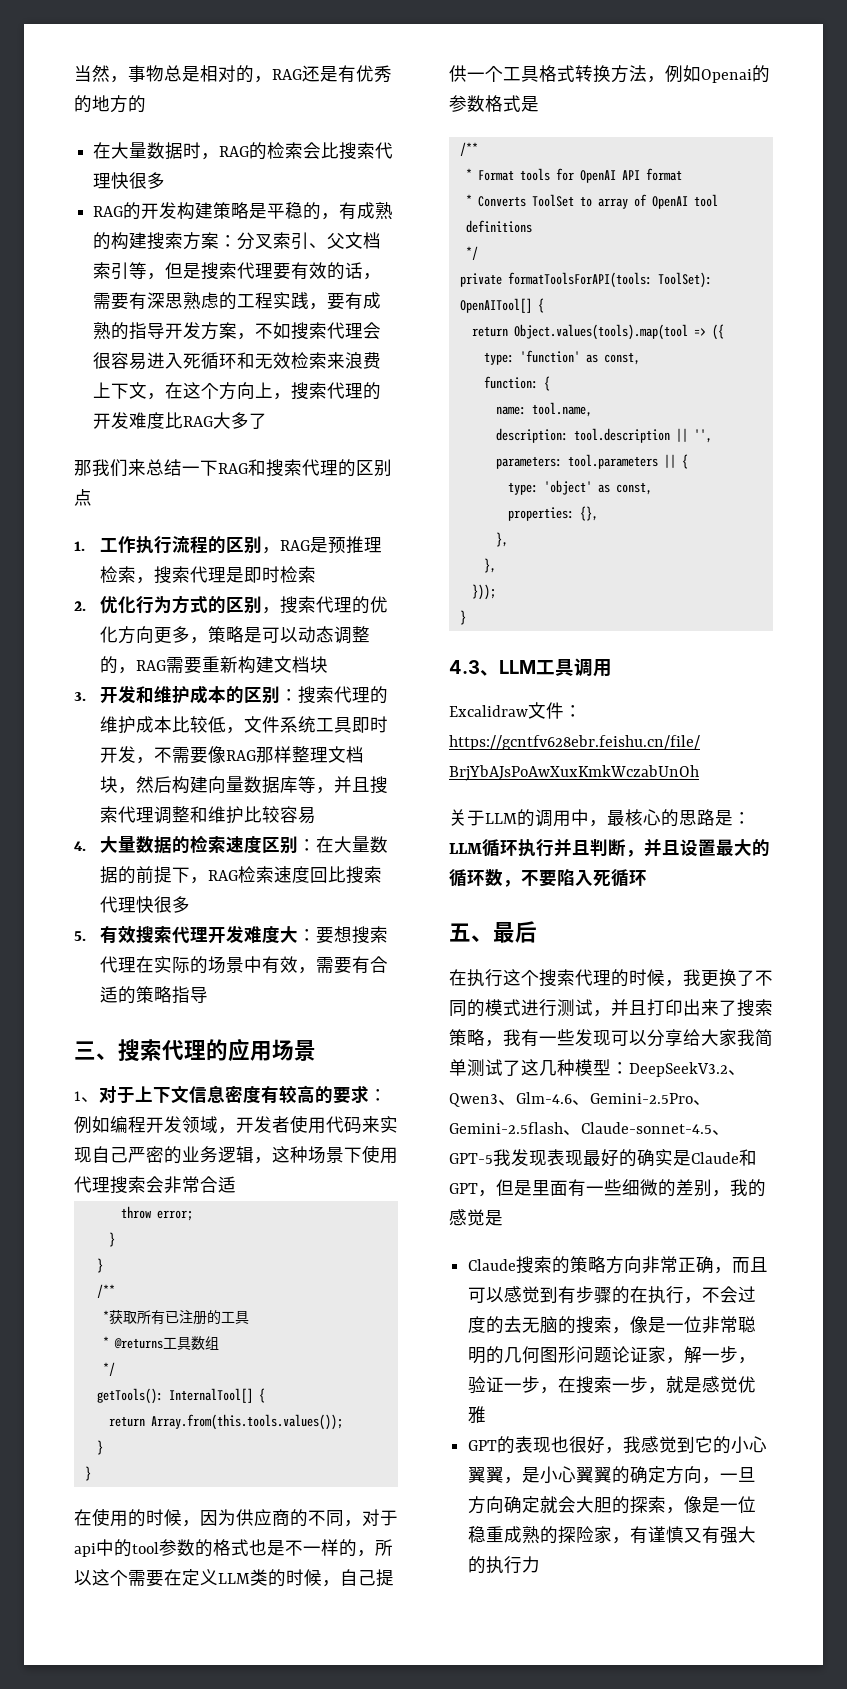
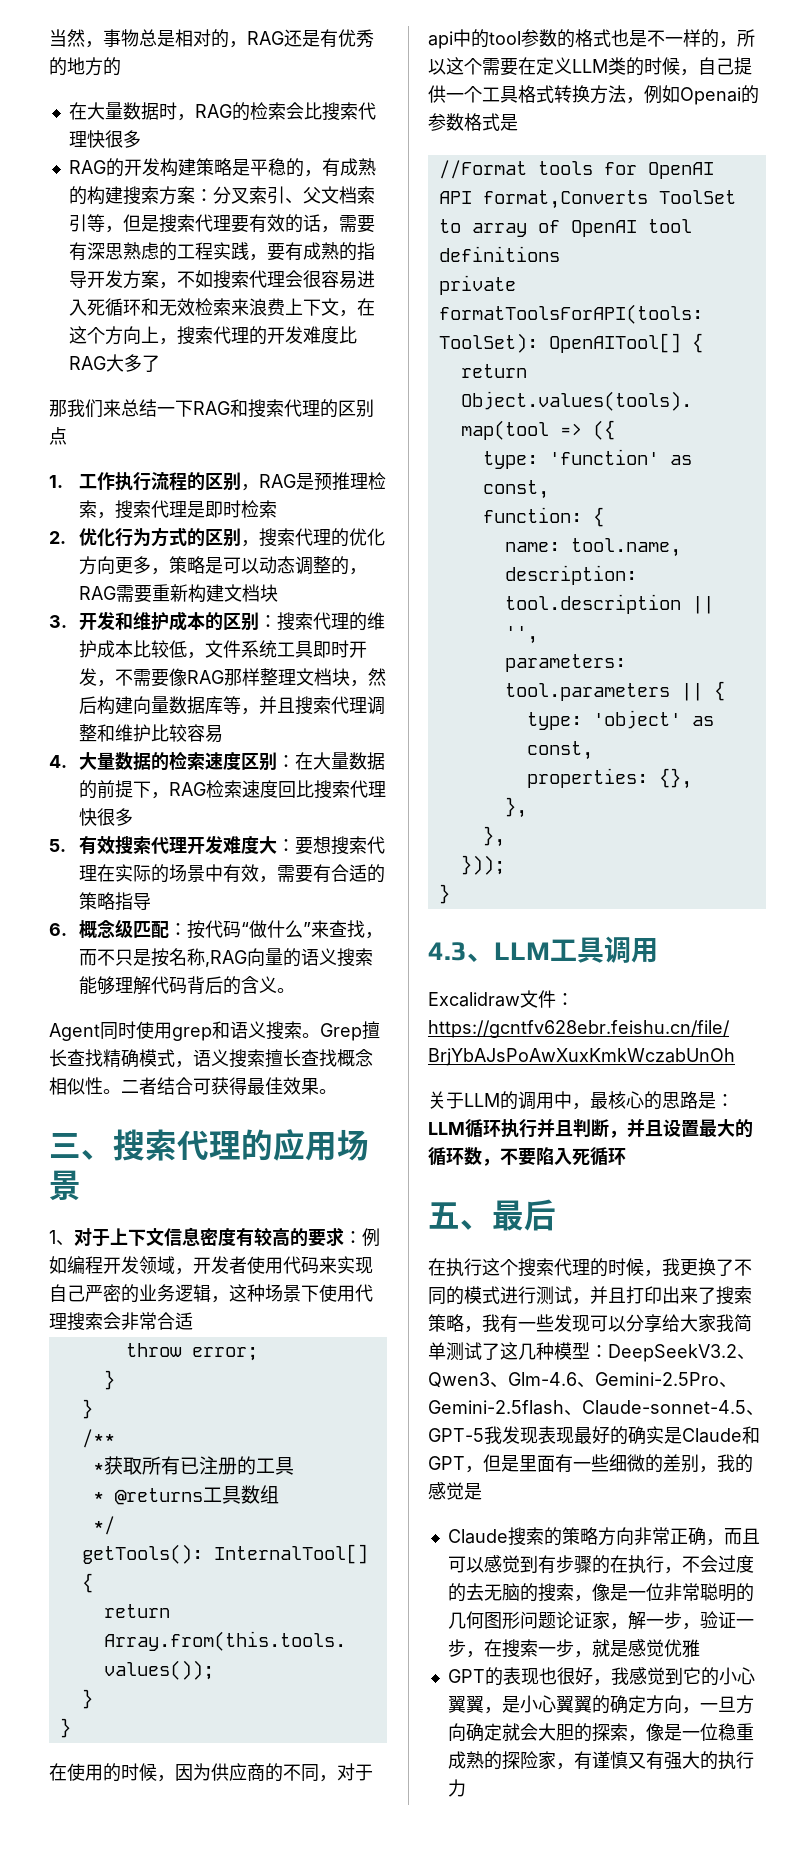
+ 6.概念级匹配：按代码“做什么”来查找，而不只是按名称,RAG向量的语义搜索能够理解代码背后的含义。
+ Agent同时使用grep和语义搜索。Grep擅长查找精确模式，语义搜索擅长查找概念相似性。二者结合可获得最佳效果。
  在使用的时候，因为供应商的不同，对于api中的tool参数的格式也是不一样的，所以这个需要在定义LLM类的时候，自己提供一个工具格式转换方法，例如Openai的参数格式是
- /**
- * Format tools for OpenAI API format
- * Converts ToolSet to array of OpenAI tool definitions
- */
+ //Format tools for OpenAI API format,Converts ToolSet to array of OpenAI tool definitions

